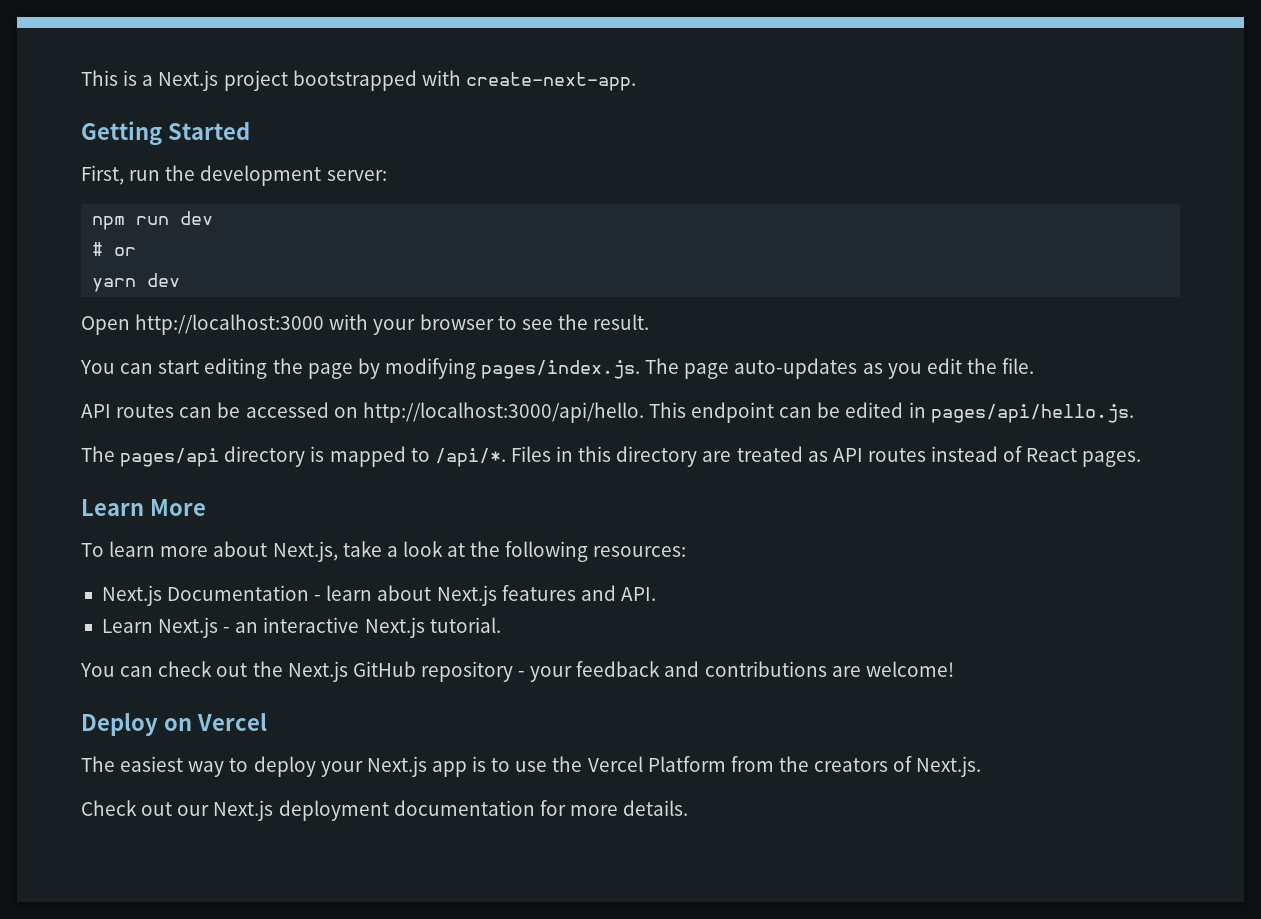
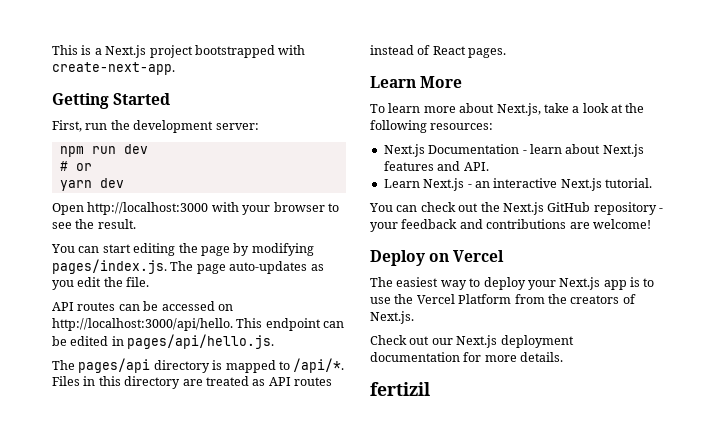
+ fertizil

